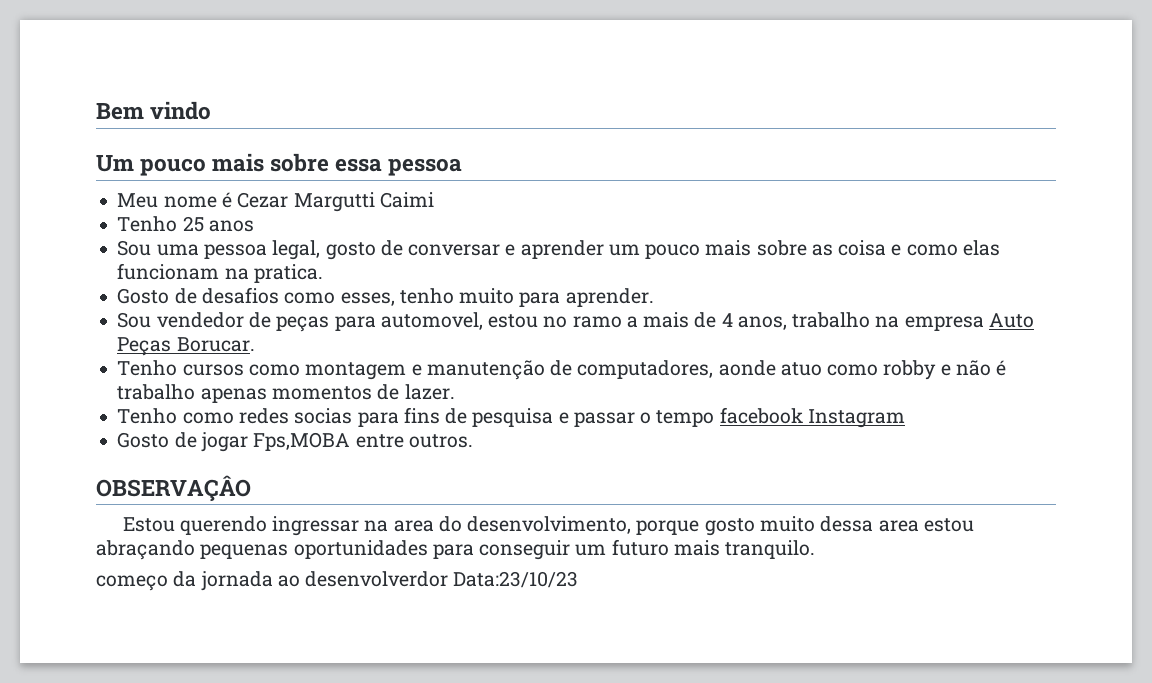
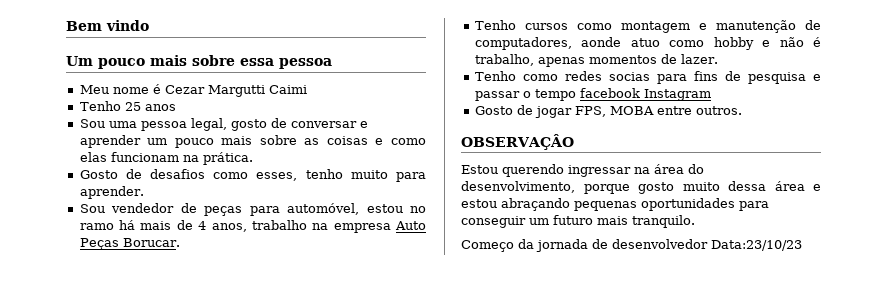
- Sou uma pessoa legal, gosto de conversar e aprender um pouco mais sobre as coisa e como elas funcionam na pratica.
+ Sou uma pessoa legal, gosto de conversar e aprender um pouco mais sobre as coisas e como elas funcionam na prática.
- Sou vendedor de peças para automovel, estou no ramo a mais de 4 anos, trabalho na empresa Auto Peças Borucar.
+ Sou vendedor de peças para automóvel, estou no ramo há mais de 4 anos, trabalho na empresa Auto Peças Borucar.
- Tenho cursos como montagem e manutenção de computadores, aonde atuo como robby e não é trabalho apenas momentos de lazer.
+ Tenho cursos como montagem e manutenção de computadores, aonde atuo como hobby e não é trabalho, apenas momentos de lazer.
- Gosto de jogar Fps,MOBA entre outros.
+ Gosto de jogar FPS, MOBA entre outros.
- Estou querendo ingressar na area do desenvolvimento, porque gosto muito dessa area estou abraçando pequenas oportunidades para conseguir um futuro mais tranquilo.
+ Estou querendo ingressar na área do desenvolvimento, porque gosto muito dessa área e estou abraçando pequenas oportunidades para conseguir um futuro mais tranquilo.
- começo da jornada ao desenvolverdor Data:23/10/23
+ Começo da jornada de desenvolvedor Data:23/10/23

